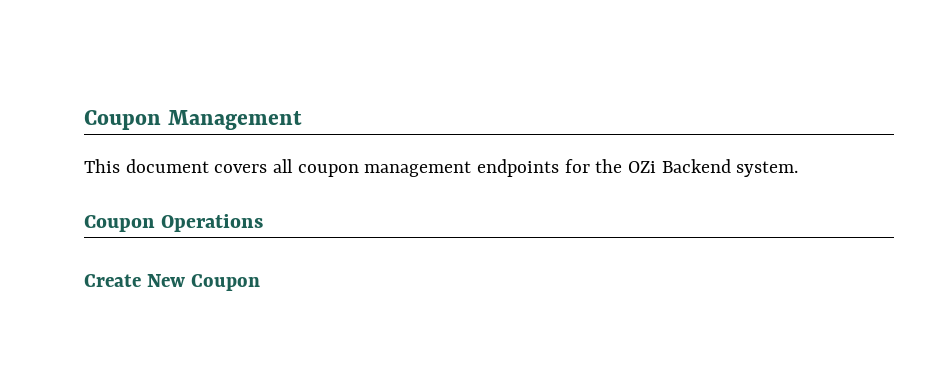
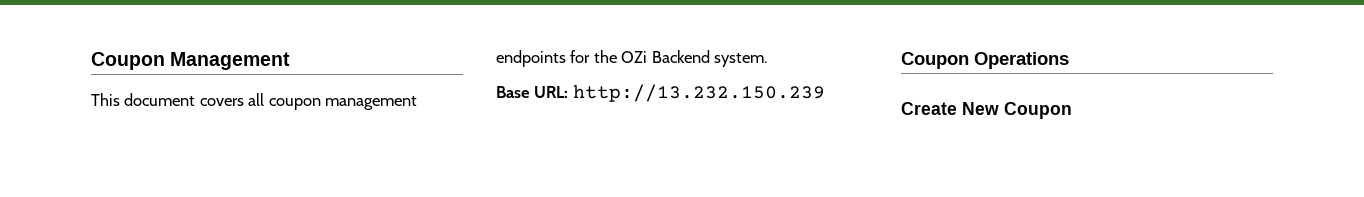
+ Base URL: http://13.232.150.239

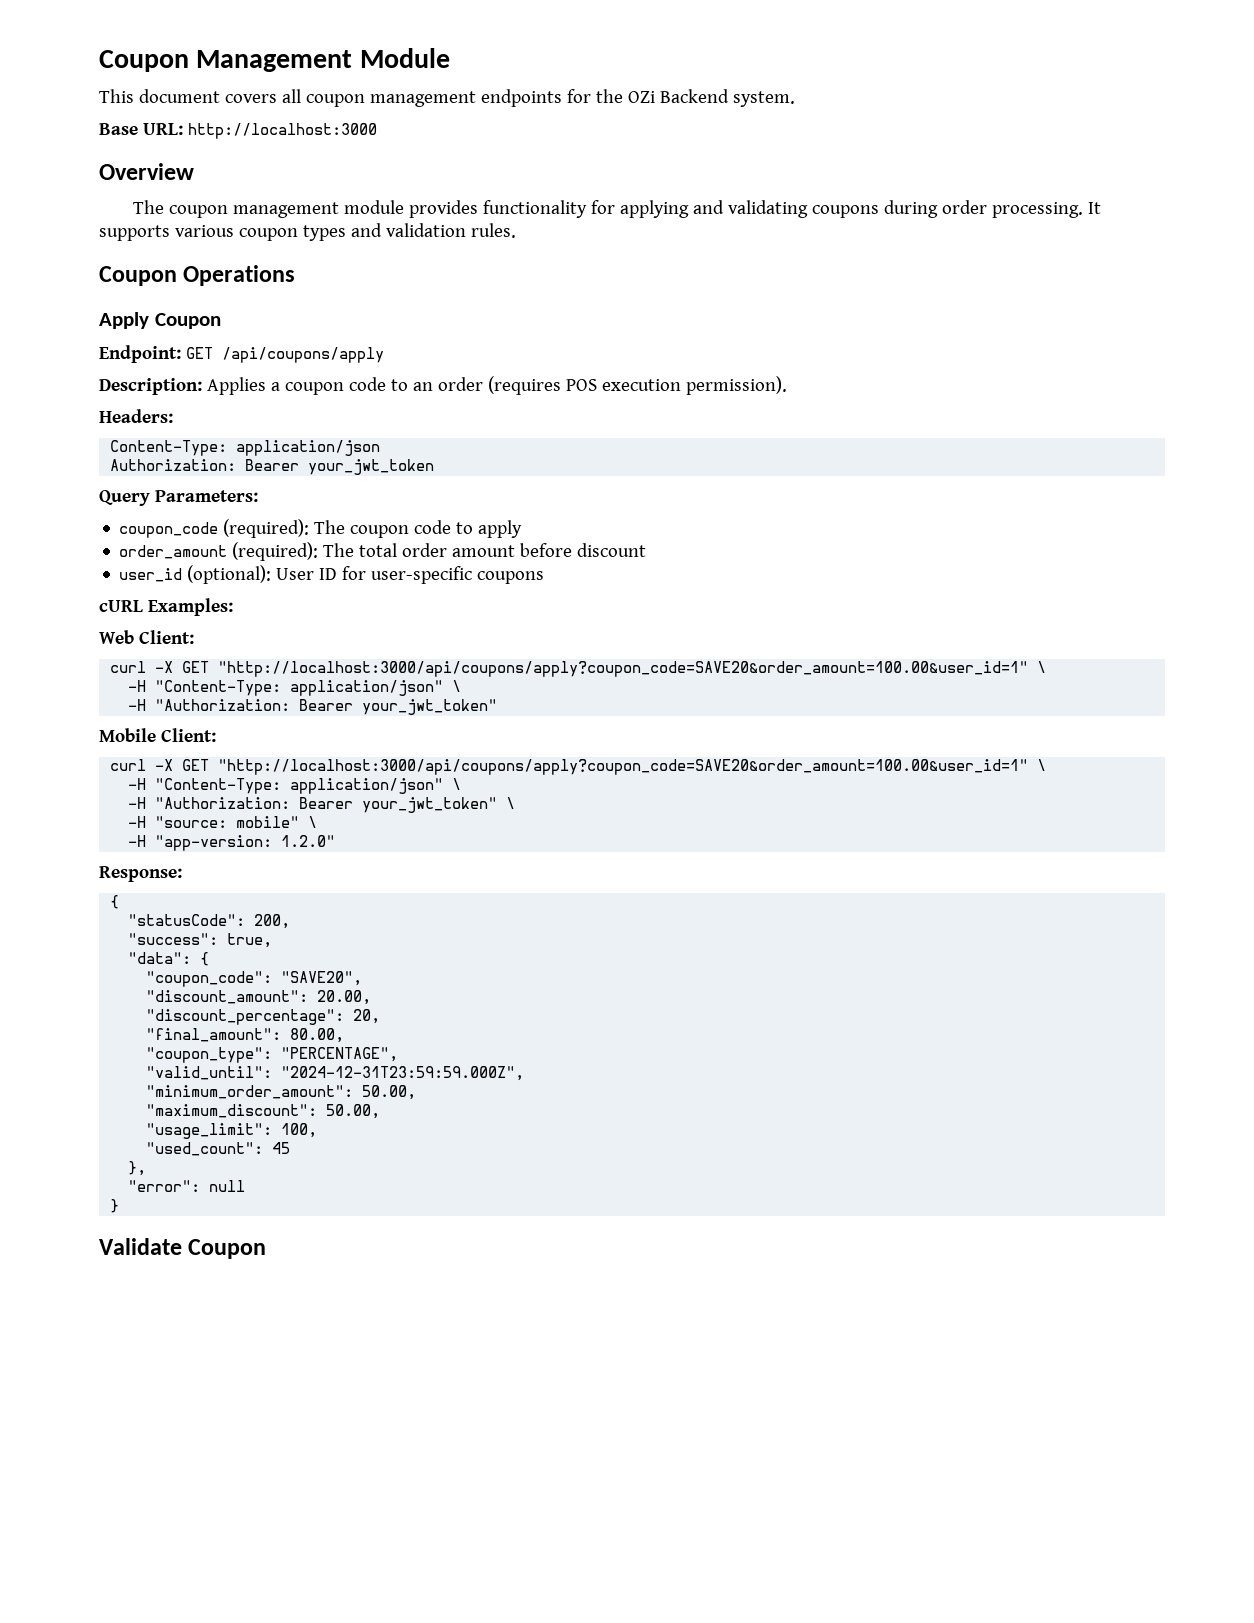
- Coupon Management
+ Coupon Management Module
- Base URL: http://13.232.150.239
+ Base URL: http://localhost:3000
+ Overview
+ The coupon management module provides functionality for applying and validating coupons during order processing. It supports various coupon types and validation rules.
- Create New Coupon
+ Apply Coupon
+ Endpoint: GET /api/coupons/apply
+ Description: Applies a coupon code to an order (requires POS execution permission).
+ Headers:
+ Content-Type: application/json
+ Authorization: Bearer your_jwt_token
+ Query Parameters:
+ coupon_code (required): The coupon code to apply
+ order_amount (required): The total order amount before discount
+ user_id (optional): User ID for user-specific coupons
+ cURL Examples:
+ Web Client:
+ curl -X GET "http://localhost:3000/api/coupons/apply?coupon_code=SAVE20&order_amount=100.00&user_id=1" \
+ -H "Content-Type: application/json" \
+ -H "Authorization: Bearer your_jwt_token"
+ Mobile Client:
+ curl -X GET "http://localhost:3000/api/coupons/apply?coupon_code=SAVE20&order_amount=100.00&user_id=1" \
+ -H "Content-Type: application/json" \
+ -H "Authorization: Bearer your_jwt_token" \
+ -H "source: mobile" \
+ -H "app-version: 1.2.0"
+ Response:
+ {
+ "statusCode": 200,
+ "success": true,
+ "data": {
+ "coupon_code": "SAVE20",
+ "discount_amount": 20.00,
+ "discount_percentage": 20,
+ "final_amount": 80.00,
+ "coupon_type": "PERCENTAGE",
+ "valid_until": "2024-12-31T23:59:59.000Z",
+ "minimum_order_amount": 50.00,
+ "maximum_discount": 50.00,
+ "usage_limit": 100,
+ "used_count": 45
+ },
+ "error": null
+ }
+ Validate Coupon

